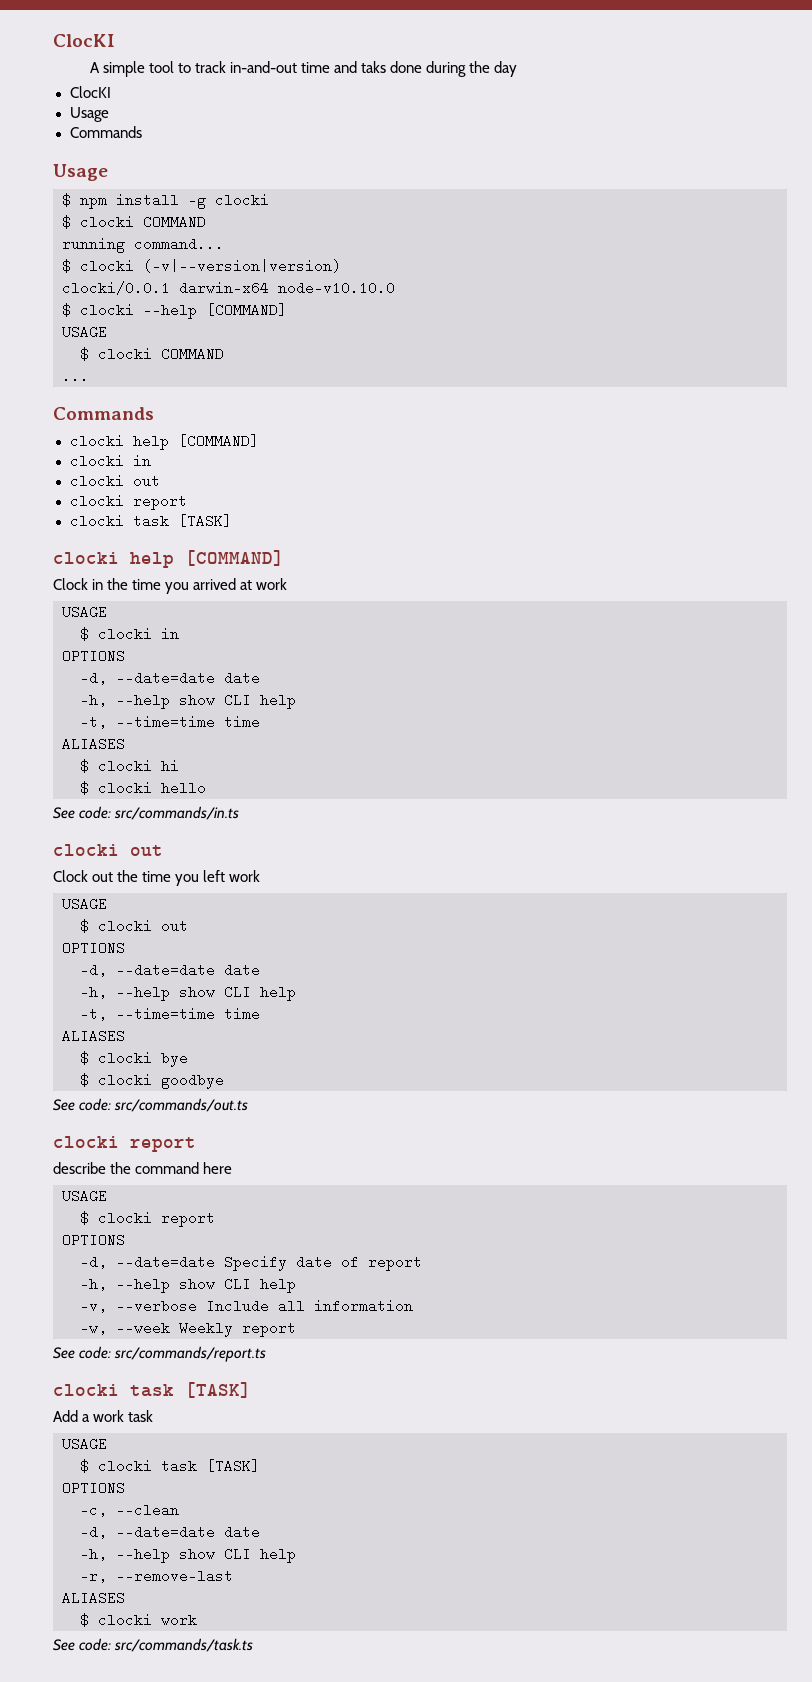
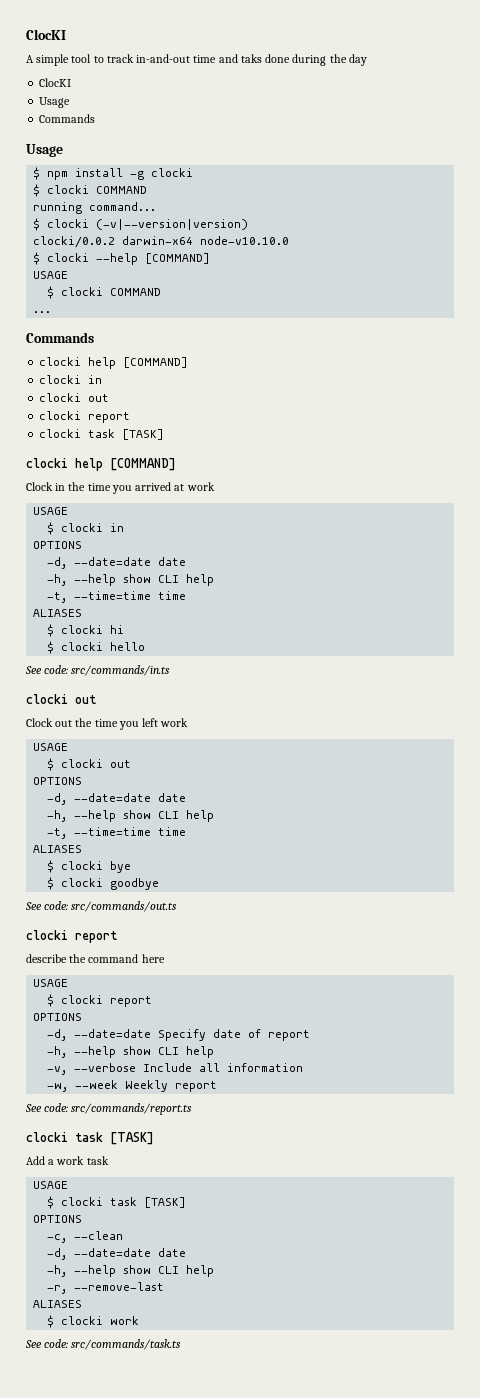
- clocki/0.0.1 darwin-x64 node-v10.10.0
+ clocki/0.0.2 darwin-x64 node-v10.10.0

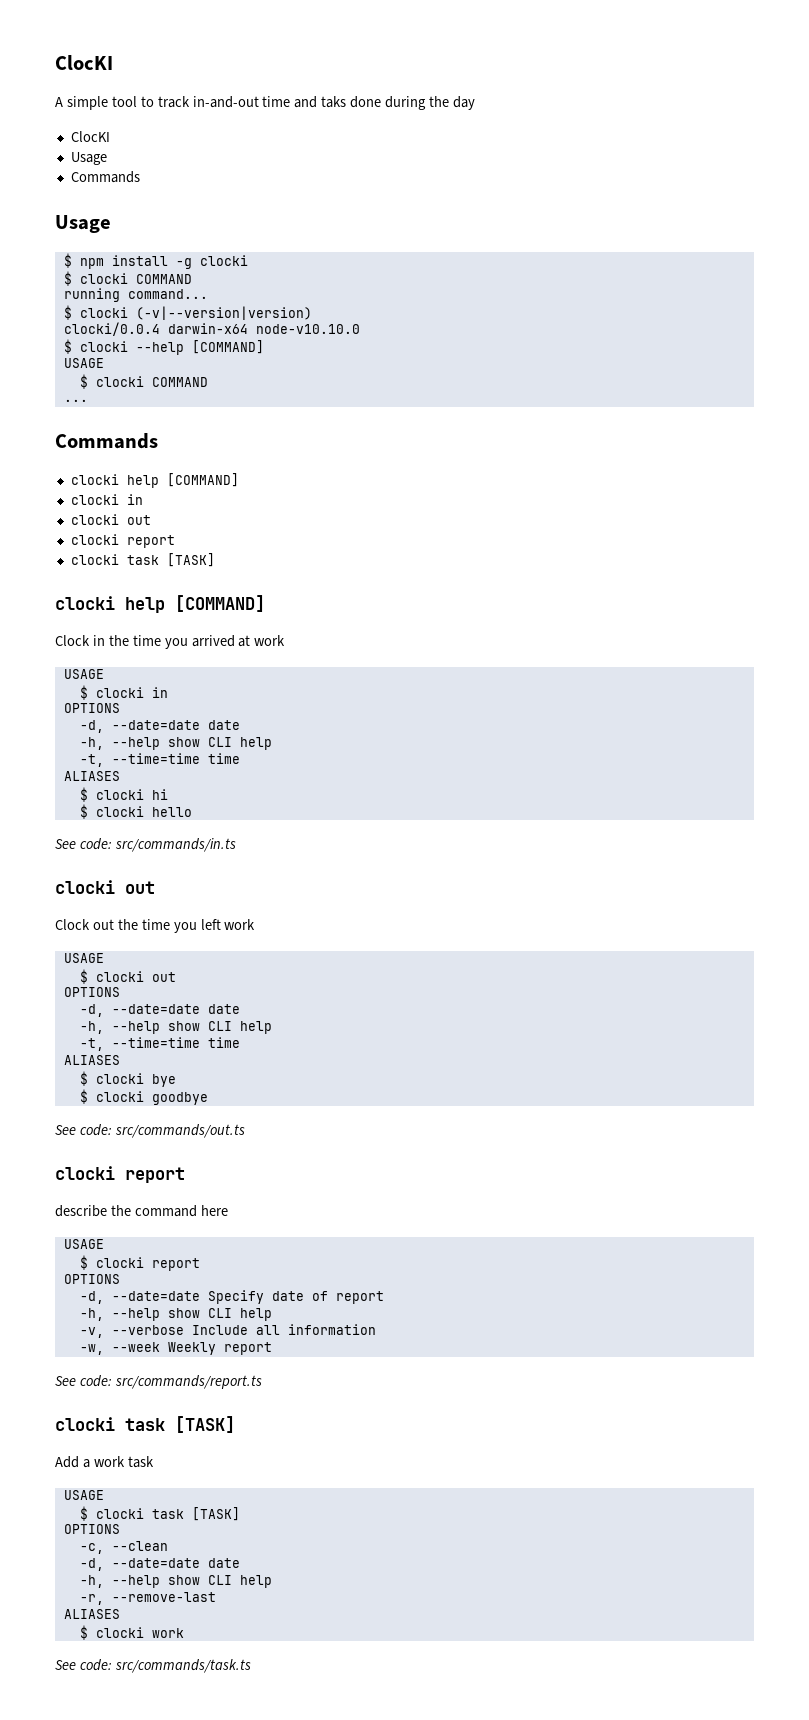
- clocki/0.0.2 darwin-x64 node-v10.10.0
+ clocki/0.0.4 darwin-x64 node-v10.10.0

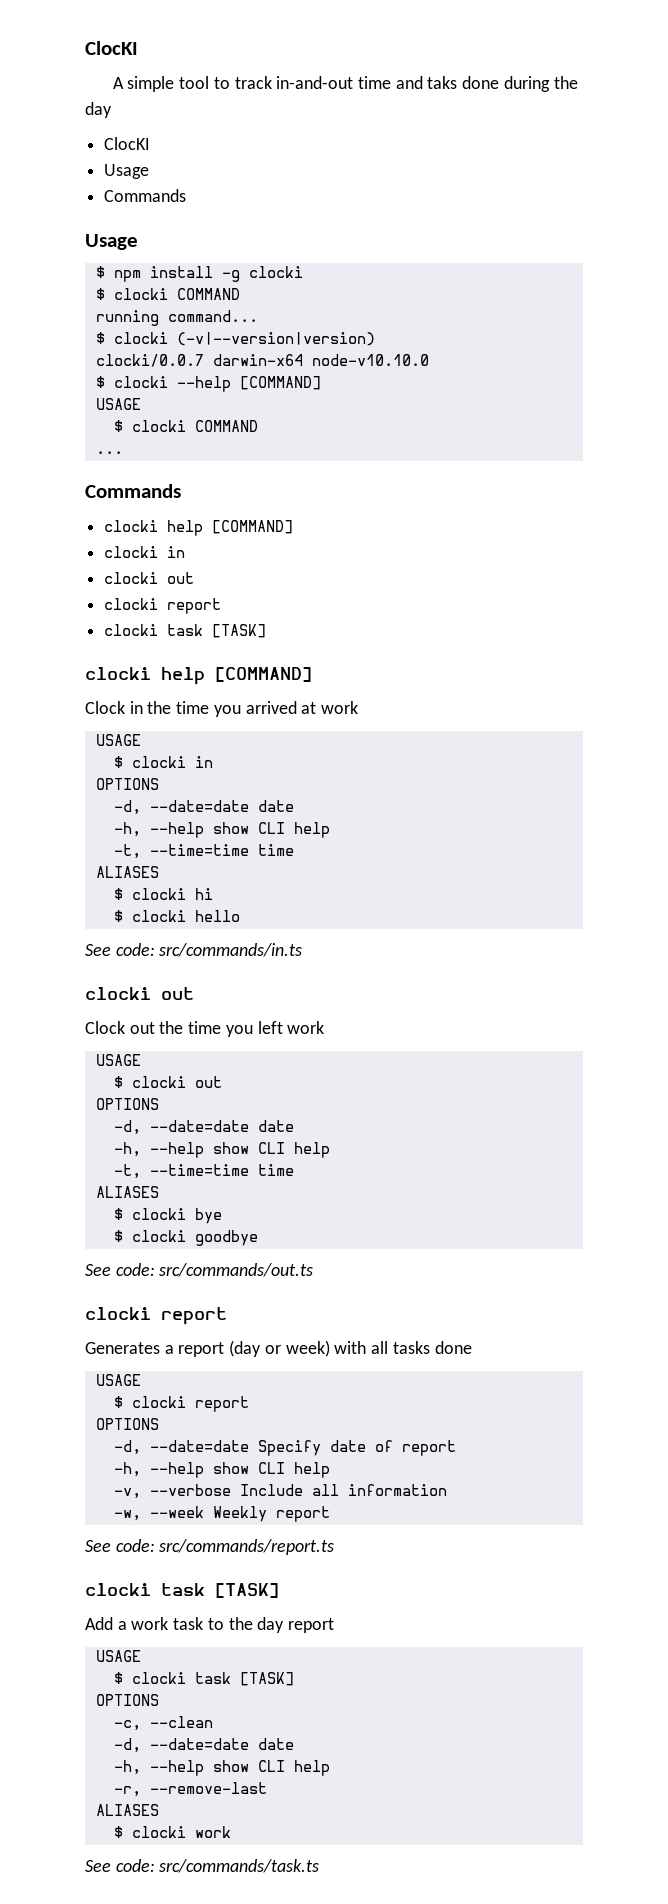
- clocki/0.0.4 darwin-x64 node-v10.10.0
+ clocki/0.0.7 darwin-x64 node-v10.10.0
- describe the command here
+ Generates a report (day or week) with all tasks done
- Add a work task
+ Add a work task to the day report

